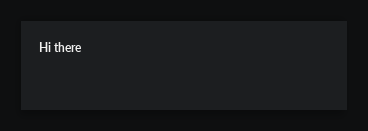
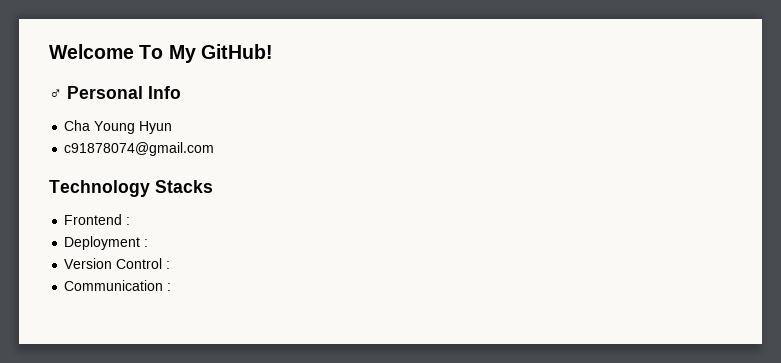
- Hi there
+ Welcome To My GitHub!
+ ♂ Personal Info
+ Cha Young Hyun
+ c91878074@gmail.com
+ Technology Stacks
+ Frontend :
+ Deployment :
+ Version Control :
+ Communication :

